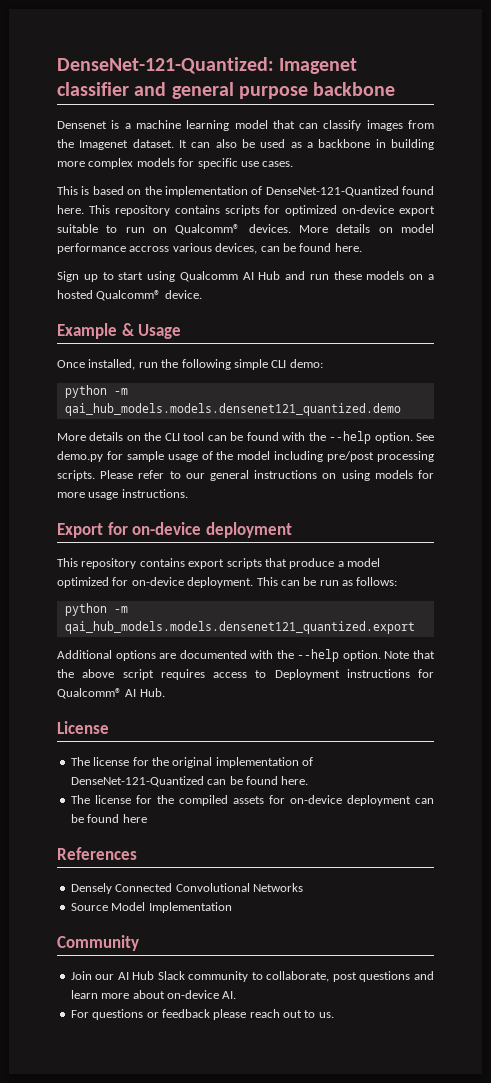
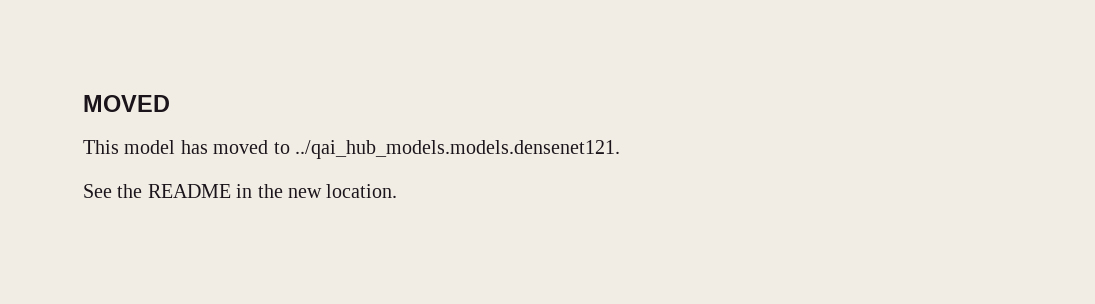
- DenseNet-121-Quantized: Imagenet classifier and general purpose backbone
- Densenet is a machine learning model that can classify images from the Imagenet dataset. It can also be used as a backbone in building more complex models for specific use cases.
- This is based on the implementation of DenseNet-121-Quantized found here. This repository contains scripts for optimized on-device export suitable to run on Qualcomm® devices. More details on model performance accross various devices, can be found here.
- Sign up to start using Qualcomm AI Hub and run these models on a hosted Qualcomm® device.
- Example & Usage
- Once installed, run the following simple CLI demo:
- python -m qai_hub_models.models.densenet121_quantized.demo
- More details on the CLI tool can be found with the --help option. See demo.py for sample usage of the model including pre/post processing scripts. Please refer to our general instructions on using models for more usage instructions.
- Export for on-device deployment
- This repository contains export scripts that produce a model optimized for on-device deployment. This can be run as follows:
- python -m qai_hub_models.models.densenet121_quantized.export
- Additional options are documented with the --help option. Note that the above script requires access to Deployment instructions for Qualcomm® AI Hub.
- License
- The license for the original implementation of DenseNet-121-Quantized can be found here.
- The license for the compiled assets for on-device deployment can be found here
- References
- Densely Connected Convolutional Networks
- Source Model Implementation
- Community
- Join our AI Hub Slack community to collaborate, post questions and learn more about on-device AI.
- For questions or feedback please reach out to us.
+ MOVED
+ This model has moved to ../qai_hub_models.models.densenet121.
+ See the README in the new location.

